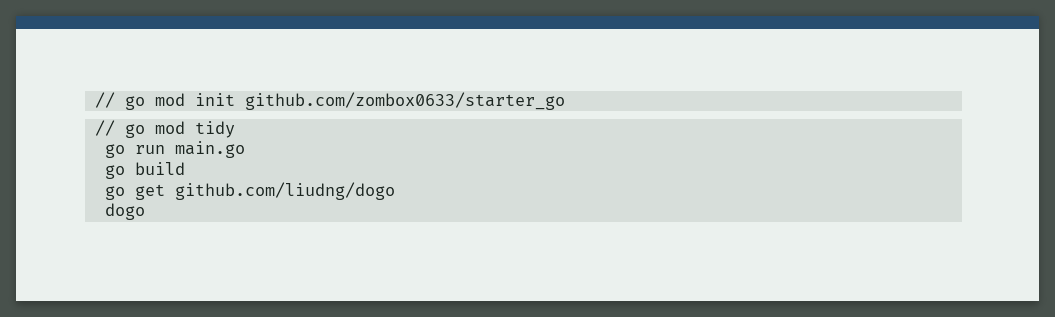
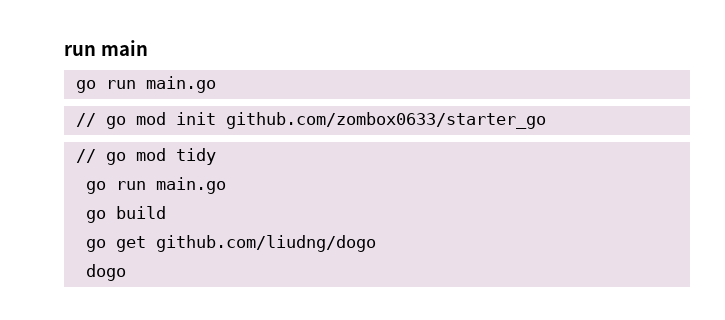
+ run main
+ go run main.go

